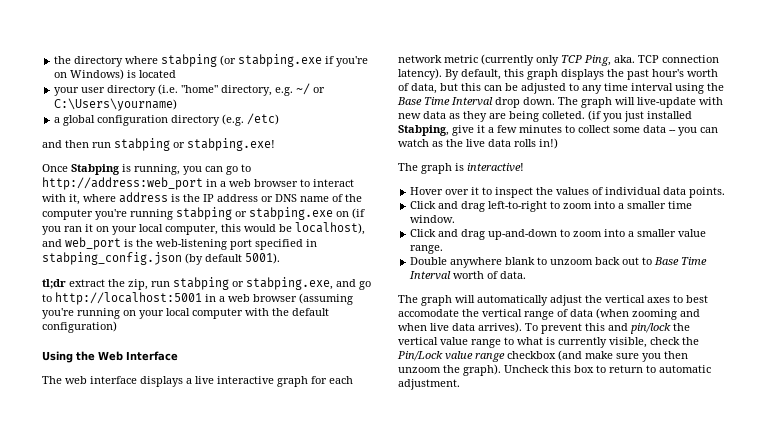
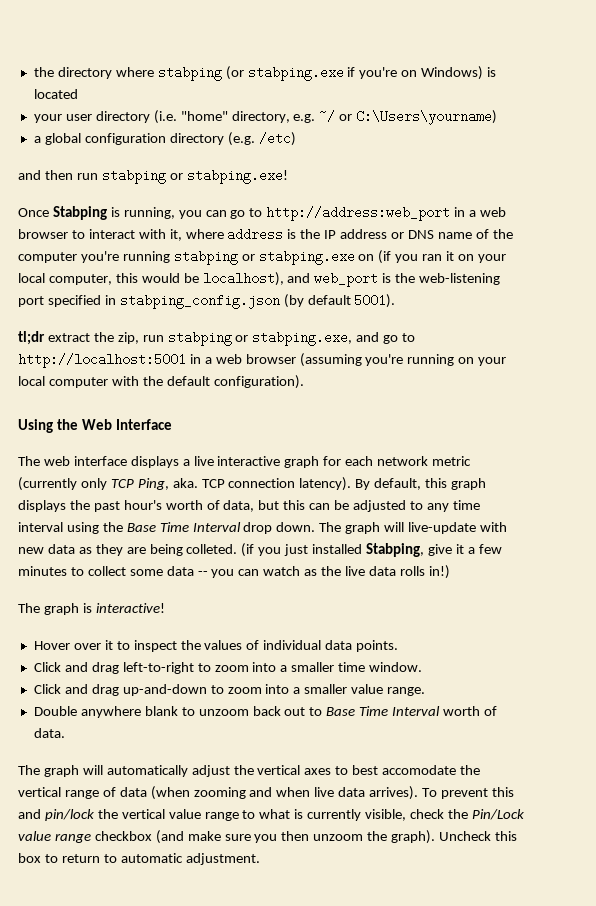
- tl;dr extract the zip, run stabping or stabping.exe, and go to http://localhost:5001 in a web browser (assuming you're running on your local computer with the default configuration)
+ tl;dr extract the zip, run stabping or stabping.exe, and go to http://localhost:5001 in a web browser (assuming you're running on your local computer with the default configuration).

